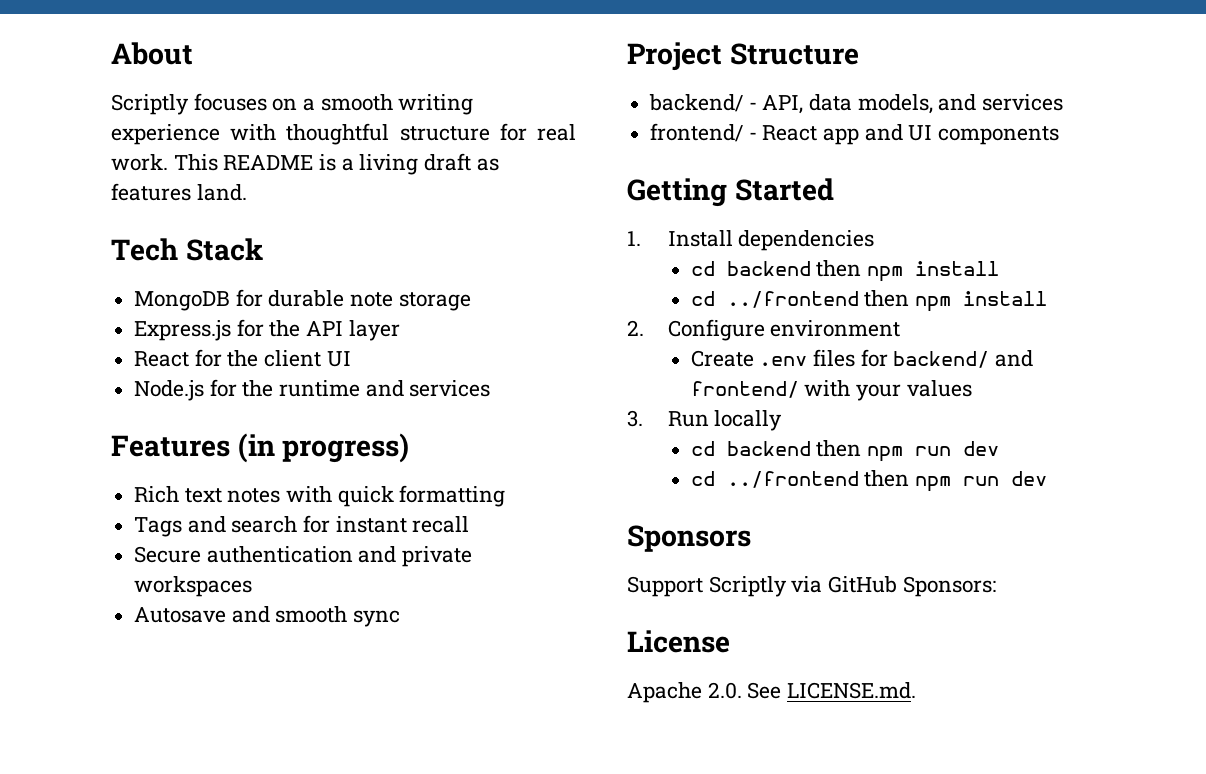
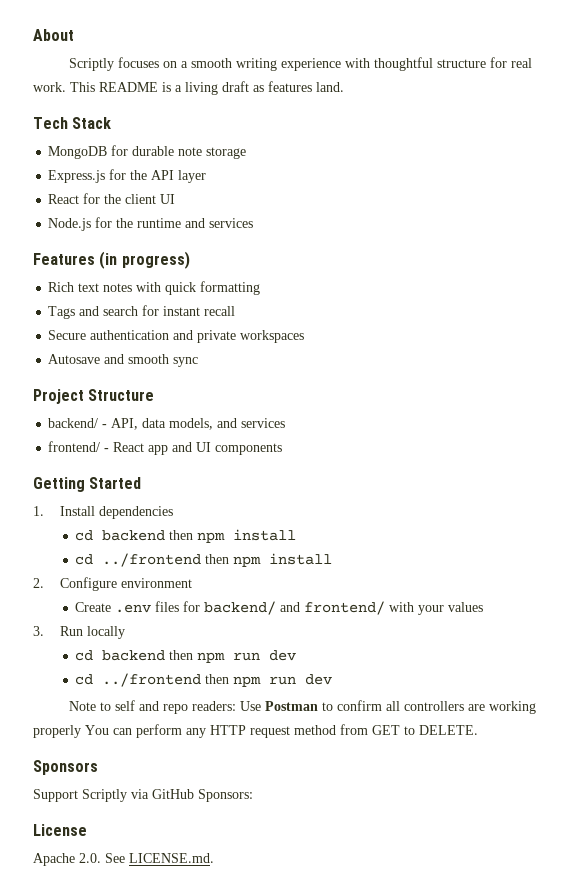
+ Note to self and repo readers: Use Postman to confirm all controllers are working properly You can perform any HTTP request method from GET to DELETE.

